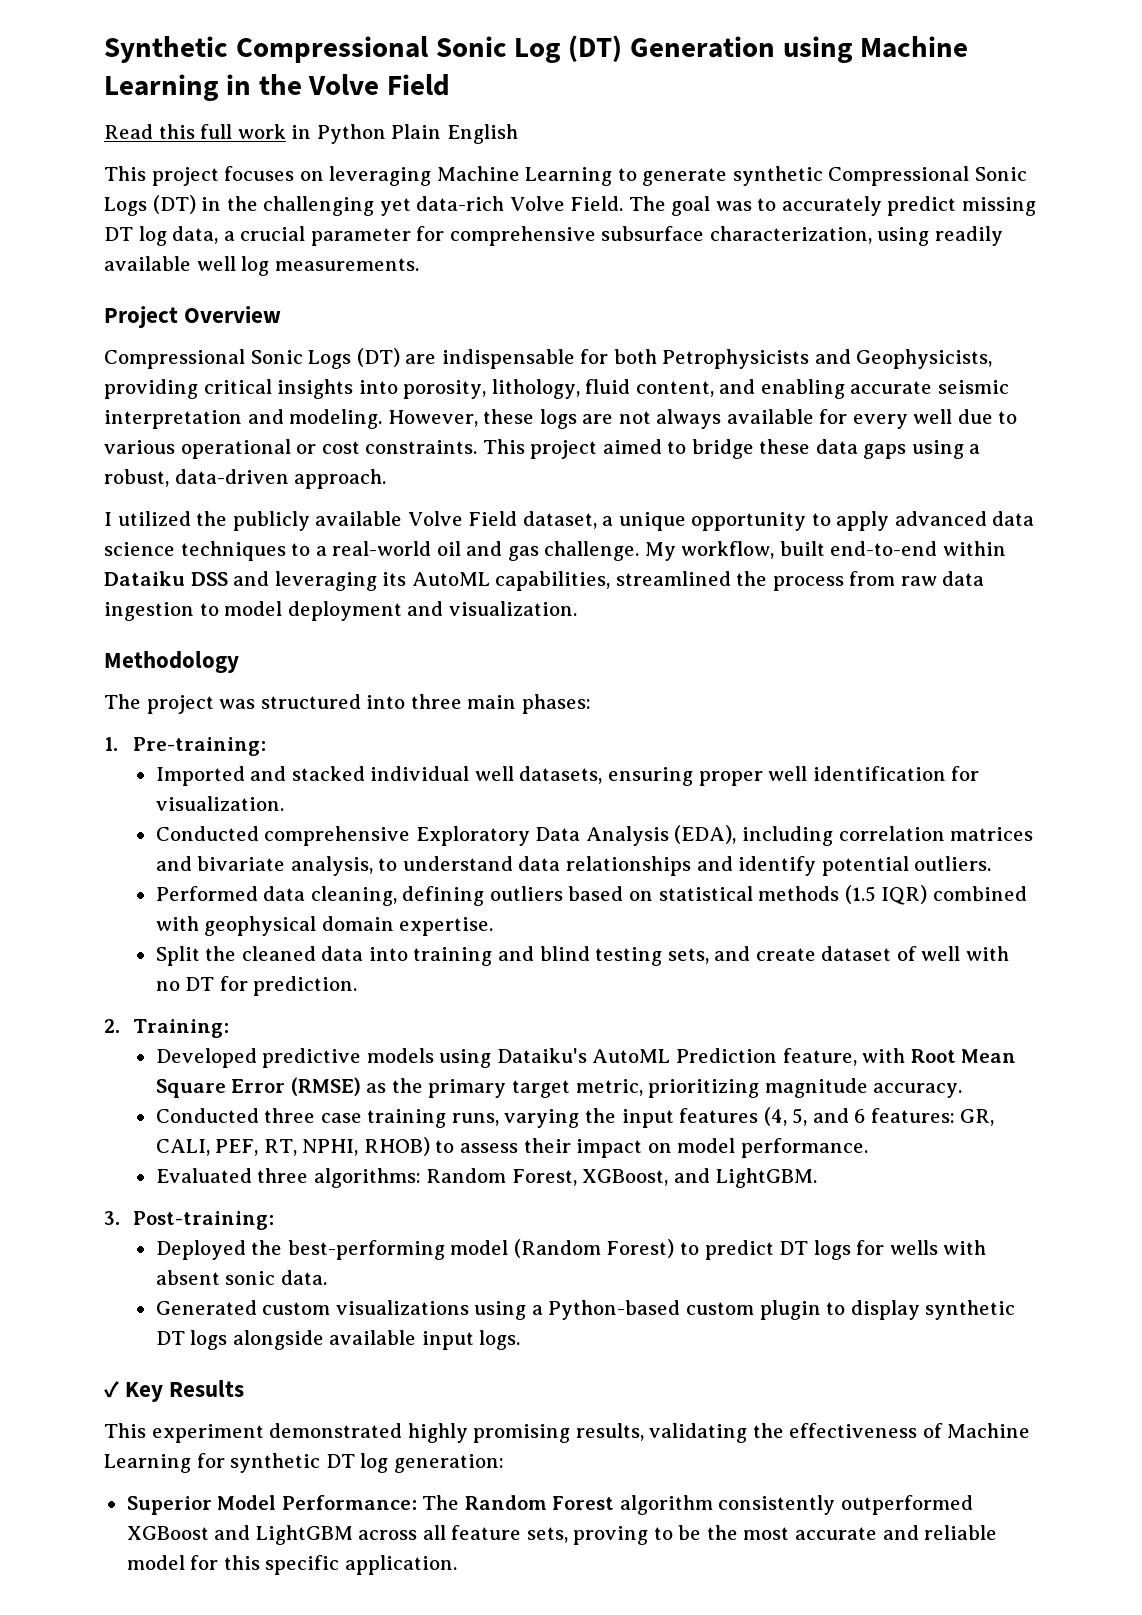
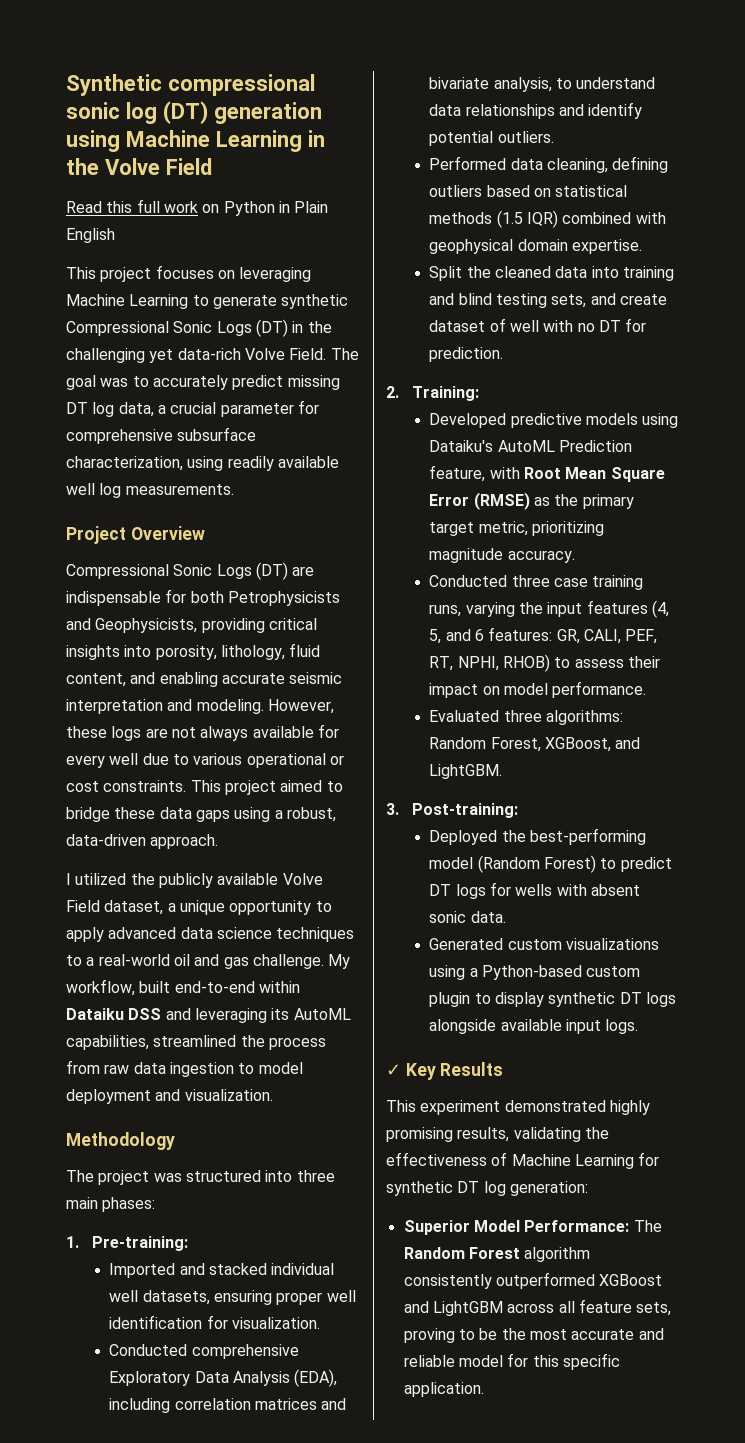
- Synthetic Compressional Sonic Log (DT) Generation using Machine Learning in the Volve Field
+ Synthetic compressional sonic log (DT) generation using Machine Learning in the Volve Field
- Read this full work in Python Plain English
+ Read this full work on Python in Plain English

